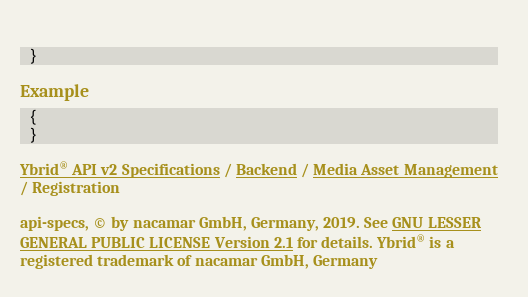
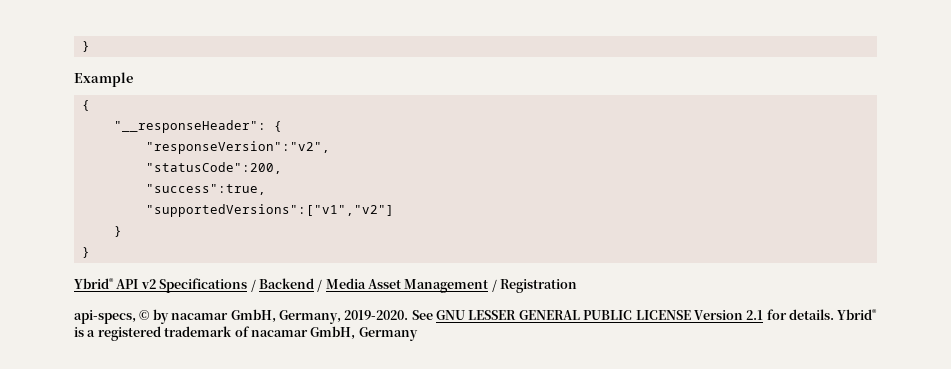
+ "__responseHeader": {
+ "responseVersion":"v2",
+ "statusCode":200,
+ "success":true,
+ "supportedVersions":["v1","v2"]
+ }
- api-specs, © by nacamar GmbH, Germany, 2019.
+ api-specs, © by nacamar GmbH, Germany, 2019-2020.

